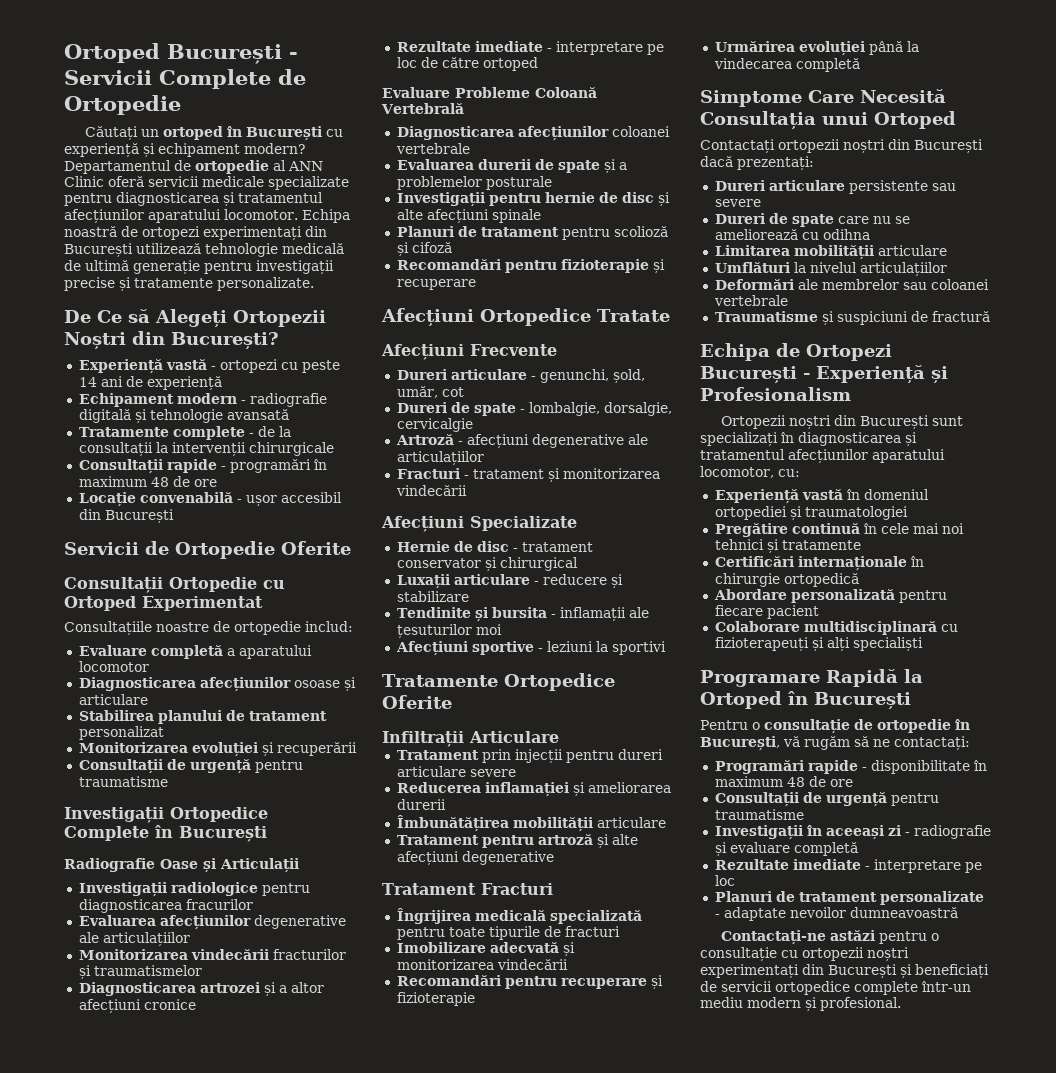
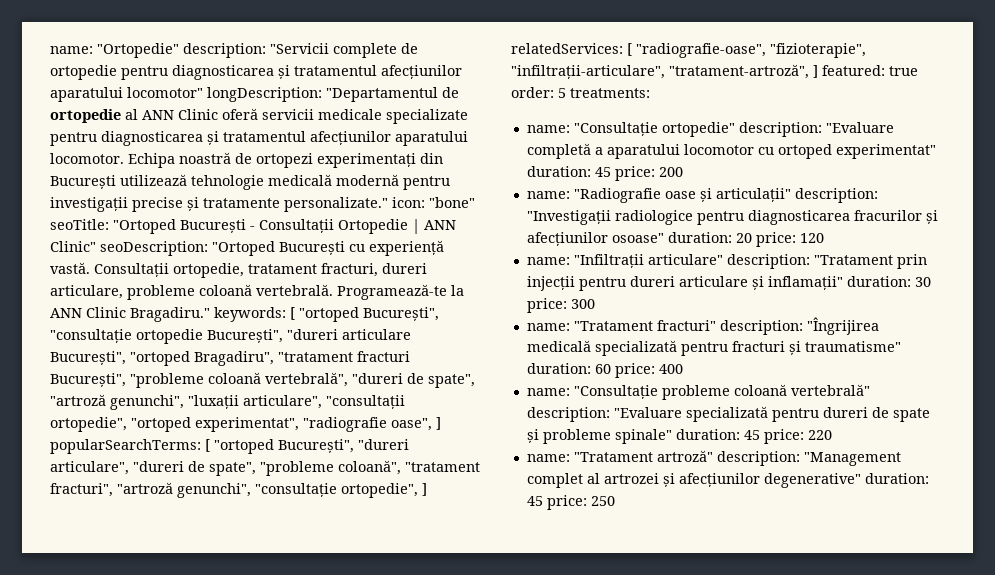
- Ortoped București - Servicii Complete de Ortopedie
- Căutați un ortoped în București cu experiență și echipament modern? Departamentul de ortopedie al ANN Clinic oferă servicii medicale specializate pentru diagnosticarea și tratamentul afecțiunilor aparatului locomotor.
+ name: "Ortopedie" description: "Servicii complete de ortopedie pentru diagnosticarea și tratamentul afecțiunilor aparatului locomotor" longDescription: "Departamentul de ortopedie al ANN Clinic oferă servicii medicale specializate pentru diagnosticarea și tratamentul afecțiunilor aparatului locomotor.
- Echipa noastră de ortopezi experimentați din București utilizează tehnologie medicală de ultimă generație pentru investigații precise și tratamente personalizate.
- De Ce să Alegeți Ortopezii Noștri din București?
- Experiență vastă - ortopezi cu peste 14 ani de experiență
- Echipament modern - radiografie digitală și tehnologie avansată
- Tratamente complete - de la consultații la intervenții chirurgicale
- Consultații rapide - programări în maximum 48 de ore
- Locație convenabilă - ușor accesibil din București
- Servicii de Ortopedie Oferite
- Consultații Ortopedie cu Ortoped Experimentat
- Consultațiile noastre de ortopedie includ:
- Evaluare completă a aparatului locomotor
- Diagnosticarea afecțiunilor osoase și articulare
- Stabilirea planului de tratament personalizat
- Monitorizarea evoluției și recuperării
- Consultații de urgență pentru traumatisme
- Investigații Ortopedice Complete în București
- Radiografie Oase și Articulații
- Investigații radiologice pentru diagnosticarea fracurilor
- Evaluarea afecțiunilor degenerative ale articulațiilor
- Monitorizarea vindecării fracturilor și traumatismelor
- Diagnosticarea artrozei și a altor afecțiuni cronice
- Rezultate imediate - interpretare pe loc de către ortoped
- Evaluare Probleme Coloană Vertebrală
- Diagnosticarea afecțiunilor coloanei vertebrale
- Evaluarea durerii de spate și a problemelor posturale
- Investigații pentru hernie de disc și alte afecțiuni spinale
- Planuri de tratament pentru scolioză și cifoză
- Recomandări pentru fizioterapie și recuperare
- Afecțiuni Ortopedice Tratate
- Afecțiuni Frecvente
- Dureri articulare - genunchi, șold, umăr, cot
- Dureri de spate - lombalgie, dorsalgie, cervicalgie
- Artroză - afecțiuni degenerative ale articulațiilor
- Fracturi - tratament și monitorizarea vindecării
- Afecțiuni Specializate
- Hernie de disc - tratament conservator și chirurgical
- Luxații articulare - reducere și stabilizare
- Tendinite și bursita - inflamații ale țesuturilor moi
- Afecțiuni sportive - leziuni la sportivi
- Tratamente Ortopedice Oferite
- Infiltrații Articulare
- Tratament prin injecții pentru dureri articulare severe
- Reducerea inflamației și ameliorarea durerii
- Îmbunătățirea mobilității articulare
- Tratament pentru artroză și alte afecțiuni degenerative
- Tratament Fracturi
- Îngrijirea medicală specializată pentru toate tipurile de fracturi
- Imobilizare adecvată și monitorizarea vindecării
- Recomandări pentru recuperare și fizioterapie
- Urmărirea evoluției până la vindecarea completă
- Simptome Care Necesită Consultația unui Ortoped
- Contactați ortopezii noștri din București dacă prezentați:
- Dureri articulare persistente sau severe
- Dureri de spate care nu se ameliorează cu odihna
- Limitarea mobilității articulare
- Umflături la nivelul articulațiilor
- Deformări ale membrelor sau coloanei vertebrale
- Traumatisme și suspiciuni de fractură
- Echipa de Ortopezi București - Experiență și Profesionalism
- Ortopezii noștri din București sunt specializați în diagnosticarea și tratamentul afecțiunilor aparatului locomotor, cu:
- Experiență vastă în domeniul ortopediei și traumatologiei
- Pregătire continuă în cele mai noi tehnici și tratamente
- Certificări internaționale în chirurgie ortopedică
- Abordare personalizată pentru fiecare pacient
- Colaborare multidisciplinară cu fizioterapeuți și alți specialiști
- Programare Rapidă la Ortoped în București
- Pentru o consultație de ortopedie în București, vă rugăm să ne contactați:
- Programări rapide - disponibilitate în maximum 48 de ore
- Consultații de urgență pentru traumatisme
- Investigații în aceeași zi - radiografie și evaluare completă
- Rezultate imediate - interpretare pe loc
- Planuri de tratament personalizate - adaptate nevoilor dumneavoastră
- Contactați-ne astăzi pentru o consultație cu ortopezii noștri experimentați din București și beneficiați de servicii ortopedice complete într-un mediu modern și profesional.
+ Echipa noastră de ortopezi experimentați din București utilizează tehnologie medicală modernă pentru investigații precise și tratamente personalizate." icon: "bone" seoTitle: "Ortoped București - Consultații Ortopedie | ANN Clinic" seoDescription: "Ortoped București cu experiență vastă. Consultații ortopedie, tratament fracturi, dureri articulare, probleme coloană vertebrală. Programează-te la ANN Clinic Bragadiru." keywords: [ "ortoped București", "consultație ortopedie București", "dureri articulare București", "ortoped Bragadiru", "tratament fracturi București", "probleme coloană vertebrală", "dureri de spate", "artroză genunchi", "luxații articulare", "consultații ortopedie", "ortoped experimentat", "radiografie oase", ] popularSearchTerms: [ "ortoped București", "dureri articulare", "dureri de spate", "probleme coloană", "tratament fracturi", "artroză genunchi", "consultație ortopedie", ] relatedServices: [ "radiografie-oase", "fizioterapie", "infiltrații-articulare", "tratament-artroză", ] featured: true order: 5 treatments:
+ name: "Consultație ortopedie" description: "Evaluare completă a aparatului locomotor cu ortoped experimentat" duration: 45 price: 200
+ name: "Radiografie oase și articulații" description: "Investigații radiologice pentru diagnosticarea fracurilor și afecțiunilor osoase" duration: 20 price: 120
+ name: "Infiltrații articulare" description: "Tratament prin injecții pentru dureri articulare și inflamații" duration: 30 price: 300
+ name: "Tratament fracturi" description: "Îngrijirea medicală specializată pentru fracturi și traumatisme" duration: 60 price: 400
+ name: "Consultație probleme coloană vertebrală" description: "Evaluare specializată pentru dureri de spate și probleme spinale" duration: 45 price: 220
+ name: "Tratament artroză" description: "Management complet al artrozei și afecțiunilor degenerative" duration: 45 price: 250

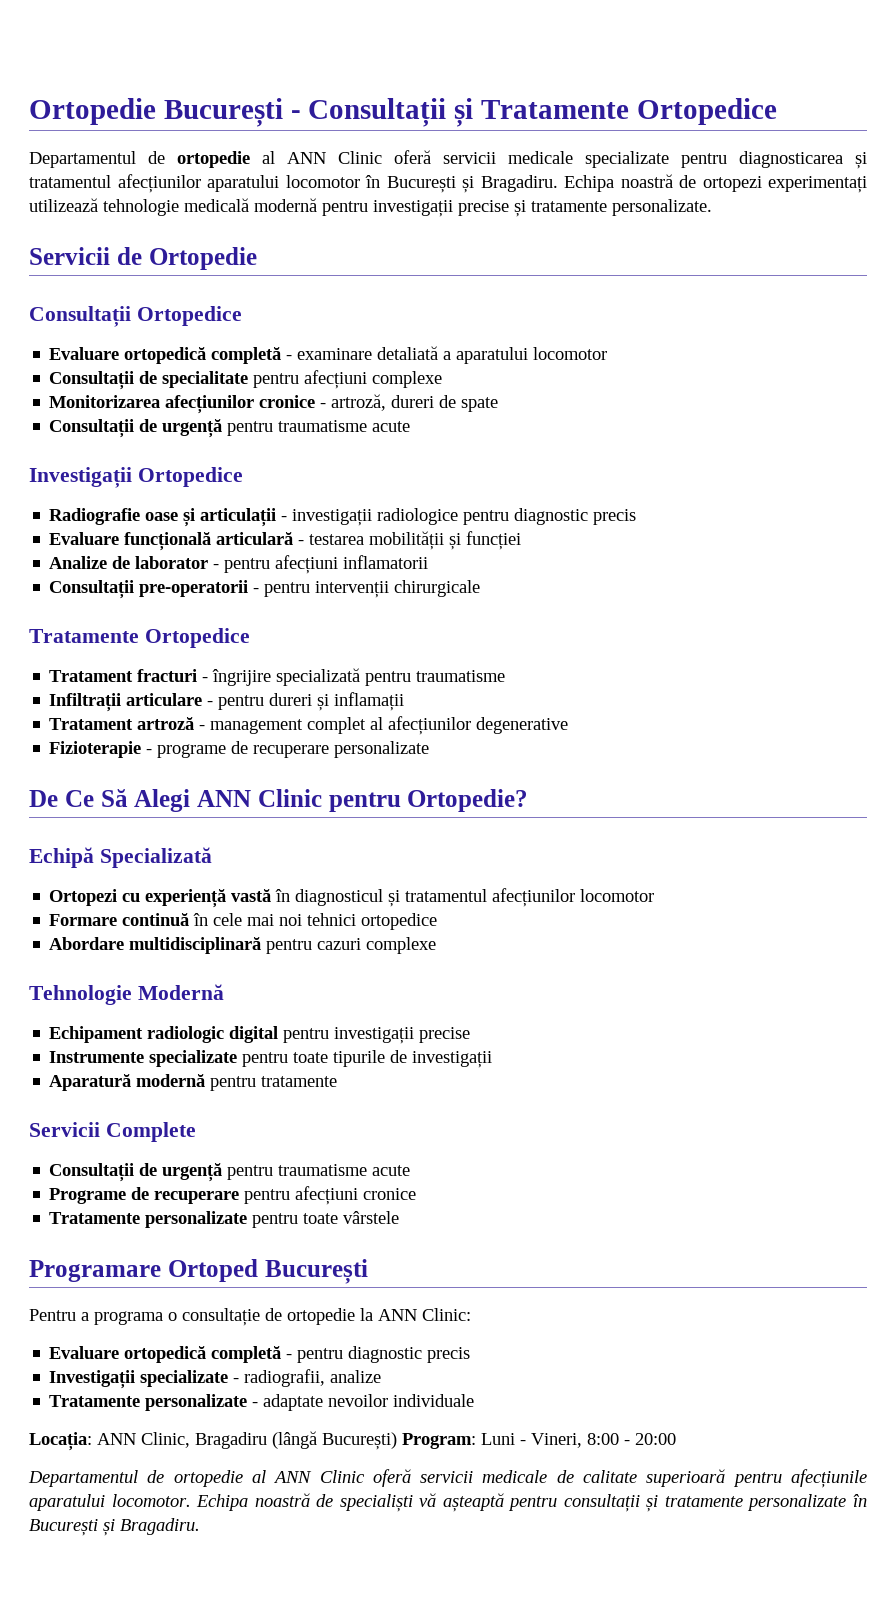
- name: "Ortopedie" description: "Servicii complete de ortopedie pentru diagnosticarea și tratamentul afecțiunilor aparatului locomotor" longDescription: "Departamentul de ortopedie al ANN Clinic oferă servicii medicale specializate pentru diagnosticarea și tratamentul afecțiunilor aparatului locomotor.
+ Ortopedie București - Consultații și Tratamente Ortopedice
+ Departamentul de ortopedie al ANN Clinic oferă servicii medicale specializate pentru diagnosticarea și tratamentul afecțiunilor aparatului locomotor în București și Bragadiru.
- Echipa noastră de ortopezi experimentați din București utilizează tehnologie medicală modernă pentru investigații precise și tratamente personalizate." icon: "bone" seoTitle: "Ortoped București - Consultații Ortopedie | ANN Clinic" seoDescription: "Ortoped București cu experiență vastă. Consultații ortopedie, tratament fracturi, dureri articulare, probleme coloană vertebrală. Programează-te la ANN Clinic Bragadiru." keywords: [ "ortoped București", "consultație ortopedie București", "dureri articulare București", "ortoped Bragadiru", "tratament fracturi București", "probleme coloană vertebrală", "dureri de spate", "artroză genunchi", "luxații articulare", "consultații ortopedie", "ortoped experimentat", "radiografie oase", ] popularSearchTerms: [ "ortoped București", "dureri articulare", "dureri de spate", "probleme coloană", "tratament fracturi", "artroză genunchi", "consultație ortopedie", ] relatedServices: [ "radiografie-oase", "fizioterapie", "infiltrații-articulare", "tratament-artroză", ] featured: true order: 5 treatments:
- name: "Consultație ortopedie" description: "Evaluare completă a aparatului locomotor cu ortoped experimentat" duration: 45 price: 200
- name: "Radiografie oase și articulații" description: "Investigații radiologice pentru diagnosticarea fracurilor și afecțiunilor osoase" duration: 20 price: 120
- name: "Infiltrații articulare" description: "Tratament prin injecții pentru dureri articulare și inflamații" duration: 30 price: 300
- name: "Tratament fracturi" description: "Îngrijirea medicală specializată pentru fracturi și traumatisme" duration: 60 price: 400
- name: "Consultație probleme coloană vertebrală" description: "Evaluare specializată pentru dureri de spate și probleme spinale" duration: 45 price: 220
- name: "Tratament artroză" description: "Management complet al artrozei și afecțiunilor degenerative" duration: 45 price: 250
+ Echipa noastră de ortopezi experimentați utilizează tehnologie medicală modernă pentru investigații precise și tratamente personalizate.
+ Servicii de Ortopedie
+ Consultații Ortopedice
+ Evaluare ortopedică completă - examinare detaliată a aparatului locomotor
+ Consultații de specialitate pentru afecțiuni complexe
+ Monitorizarea afecțiunilor cronice - artroză, dureri de spate
+ Consultații de urgență pentru traumatisme acute
+ Investigații Ortopedice
+ Radiografie oase și articulații - investigații radiologice pentru diagnostic precis
+ Evaluare funcțională articulară - testarea mobilității și funcției
+ Analize de laborator - pentru afecțiuni inflamatorii
+ Consultații pre-operatorii - pentru intervenții chirurgicale
+ Tratamente Ortopedice
+ Tratament fracturi - îngrijire specializată pentru traumatisme
+ Infiltrații articulare - pentru dureri și inflamații
+ Tratament artroză - management complet al afecțiunilor degenerative
+ Fizioterapie - programe de recuperare personalizate
+ De Ce Să Alegi ANN Clinic pentru Ortopedie?
+ Echipă Specializată
+ Ortopezi cu experiență vastă în diagnosticul și tratamentul afecțiunilor locomotor
+ Formare continuă în cele mai noi tehnici ortopedice
+ Abordare multidisciplinară pentru cazuri complexe
+ Tehnologie Modernă
+ Echipament radiologic digital pentru investigații precise
+ Instrumente specializate pentru toate tipurile de investigații
+ Aparatură modernă pentru tratamente
+ Servicii Complete
+ Consultații de urgență pentru traumatisme acute
+ Programe de recuperare pentru afecțiuni cronice
+ Tratamente personalizate pentru toate vârstele
+ Programare Ortoped București
+ Pentru a programa o consultație de ortopedie la ANN Clinic:
+ Evaluare ortopedică completă - pentru diagnostic precis
+ Investigații specializate - radiografii, analize
+ Tratamente personalizate - adaptate nevoilor individuale
+ Locația: ANN Clinic, Bragadiru (lângă București) Program: Luni - Vineri, 8:00 - 20:00
+ Departamentul de ortopedie al ANN Clinic oferă servicii medicale de calitate superioară pentru afecțiunile aparatului locomotor. Echipa noastră de specialiști vă așteaptă pentru consultații și tratamente personalizate în București și Bragadiru.

